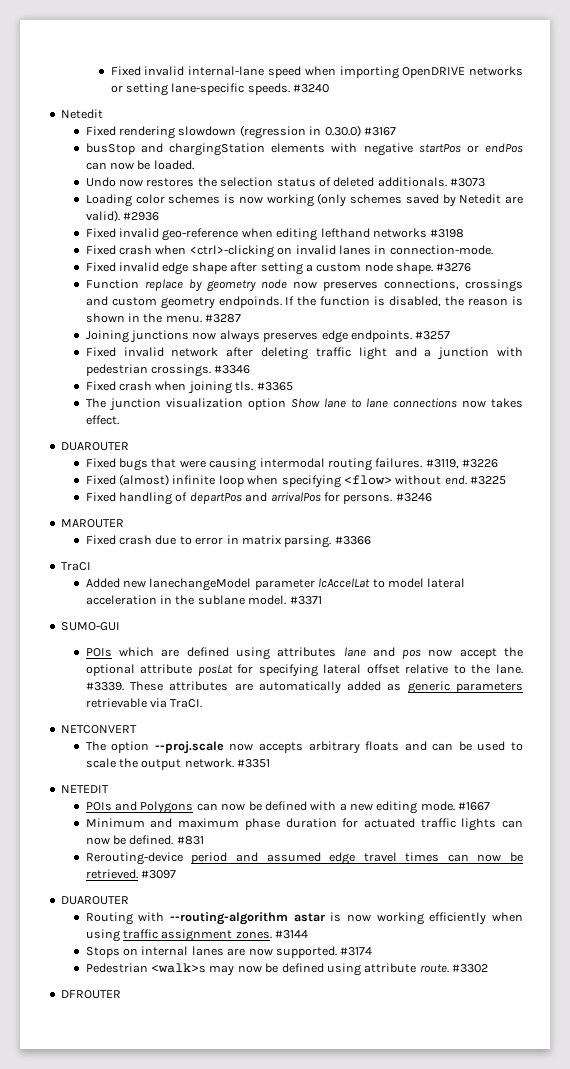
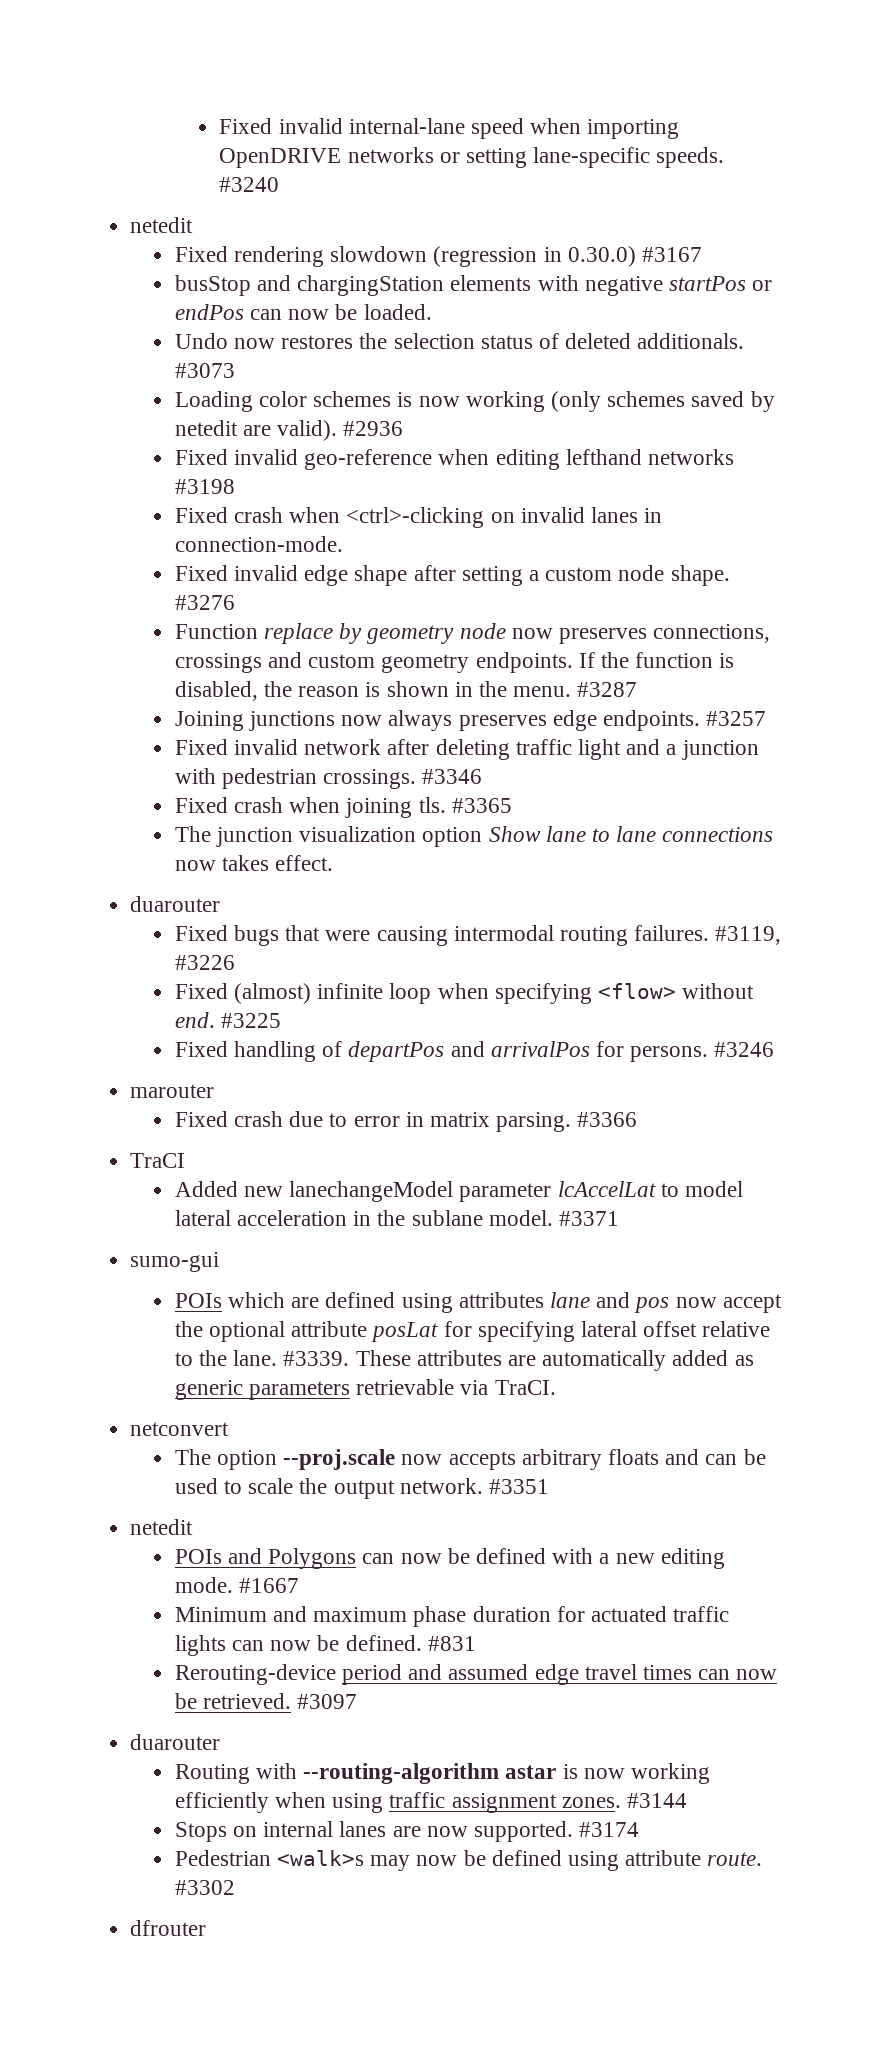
  #3240
- Netedit
+ netedit
- Loading color schemes is now working (only schemes saved by Netedit are valid).
+ Loading color schemes is now working (only schemes saved by netedit are valid).
- Function replace by geometry node now preserves connections, crossings and custom geometry endpoinds.
+ Function replace by geometry node now preserves connections, crossings and custom geometry endpoints.
  The junction visualization option Show lane to lane connections now takes effect.
- DUAROUTER
+ duarouter
- MAROUTER
+ marouter
- SUMO-GUI
+ sumo-gui
- NETCONVERT
+ netconvert
  #3351
- NETEDIT
+ netedit
  #3097
- DUAROUTER
+ duarouter
- DFROUTER
+ dfrouter

